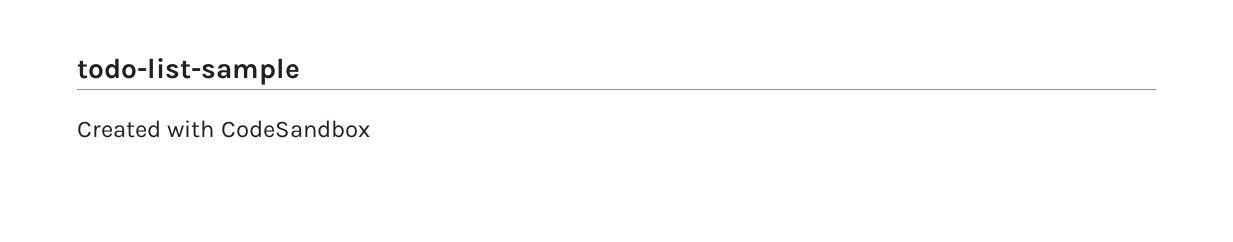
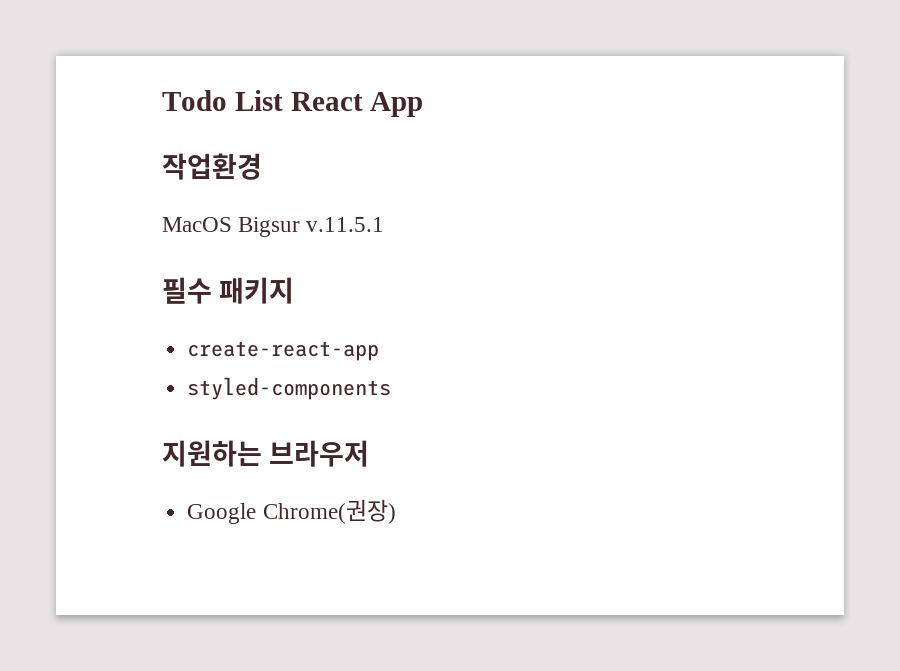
- todo-list-sample
- Created with CodeSandbox
+ Todo List React App
+ 작업환경
+ MacOS Bigsur v.11.5.1
+ 필수 패키지
+ create-react-app
+ styled-components
+ 지원하는 브라우저
+ Google Chrome(권장)

